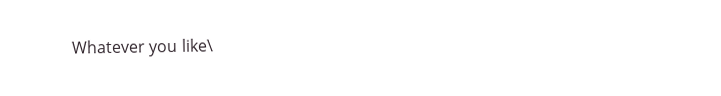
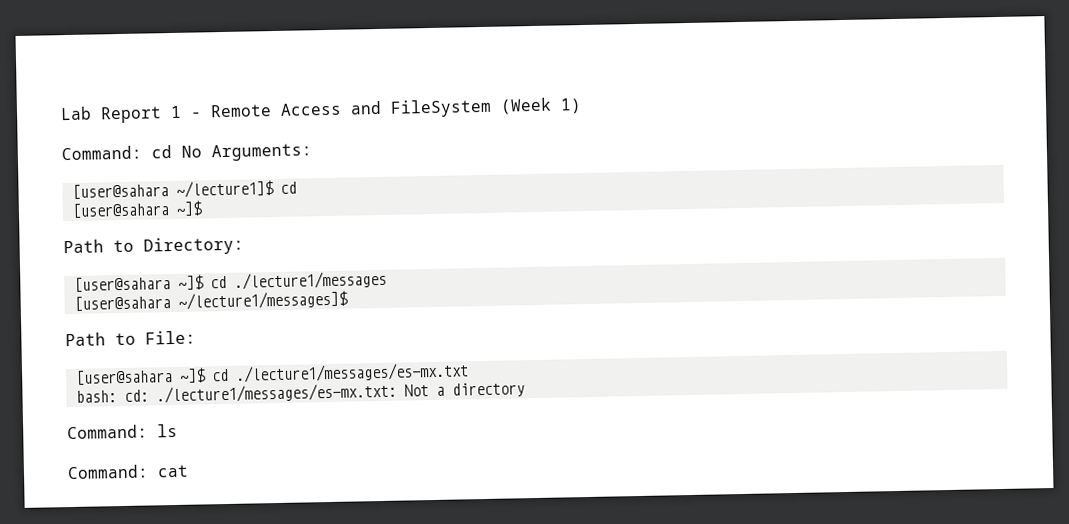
- Whatever you like\
+ Lab Report 1 - Remote Access and FileSystem (Week 1)
+ Command: cd No Arguments:
+ [user@sahara ~/lecture1]$ cd
+ [user@sahara ~]$
+ Path to Directory:
+ [user@sahara ~]$ cd ./lecture1/messages
+ [user@sahara ~/lecture1/messages]$
+ Path to File:
+ [user@sahara ~]$ cd ./lecture1/messages/es-mx.txt
+ bash: cd: ./lecture1/messages/es-mx.txt: Not a directory
+ Command: ls
+ Command: cat

